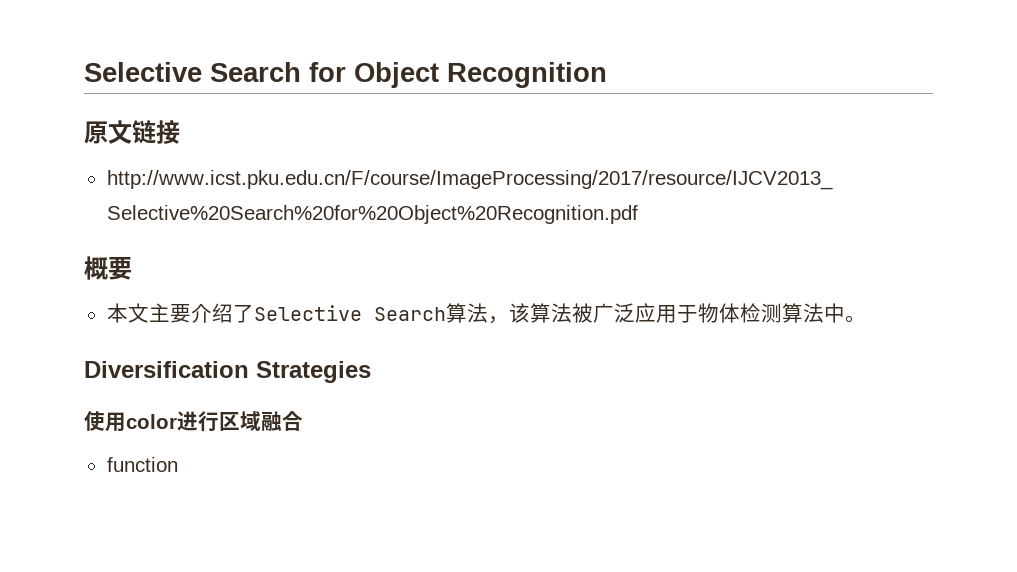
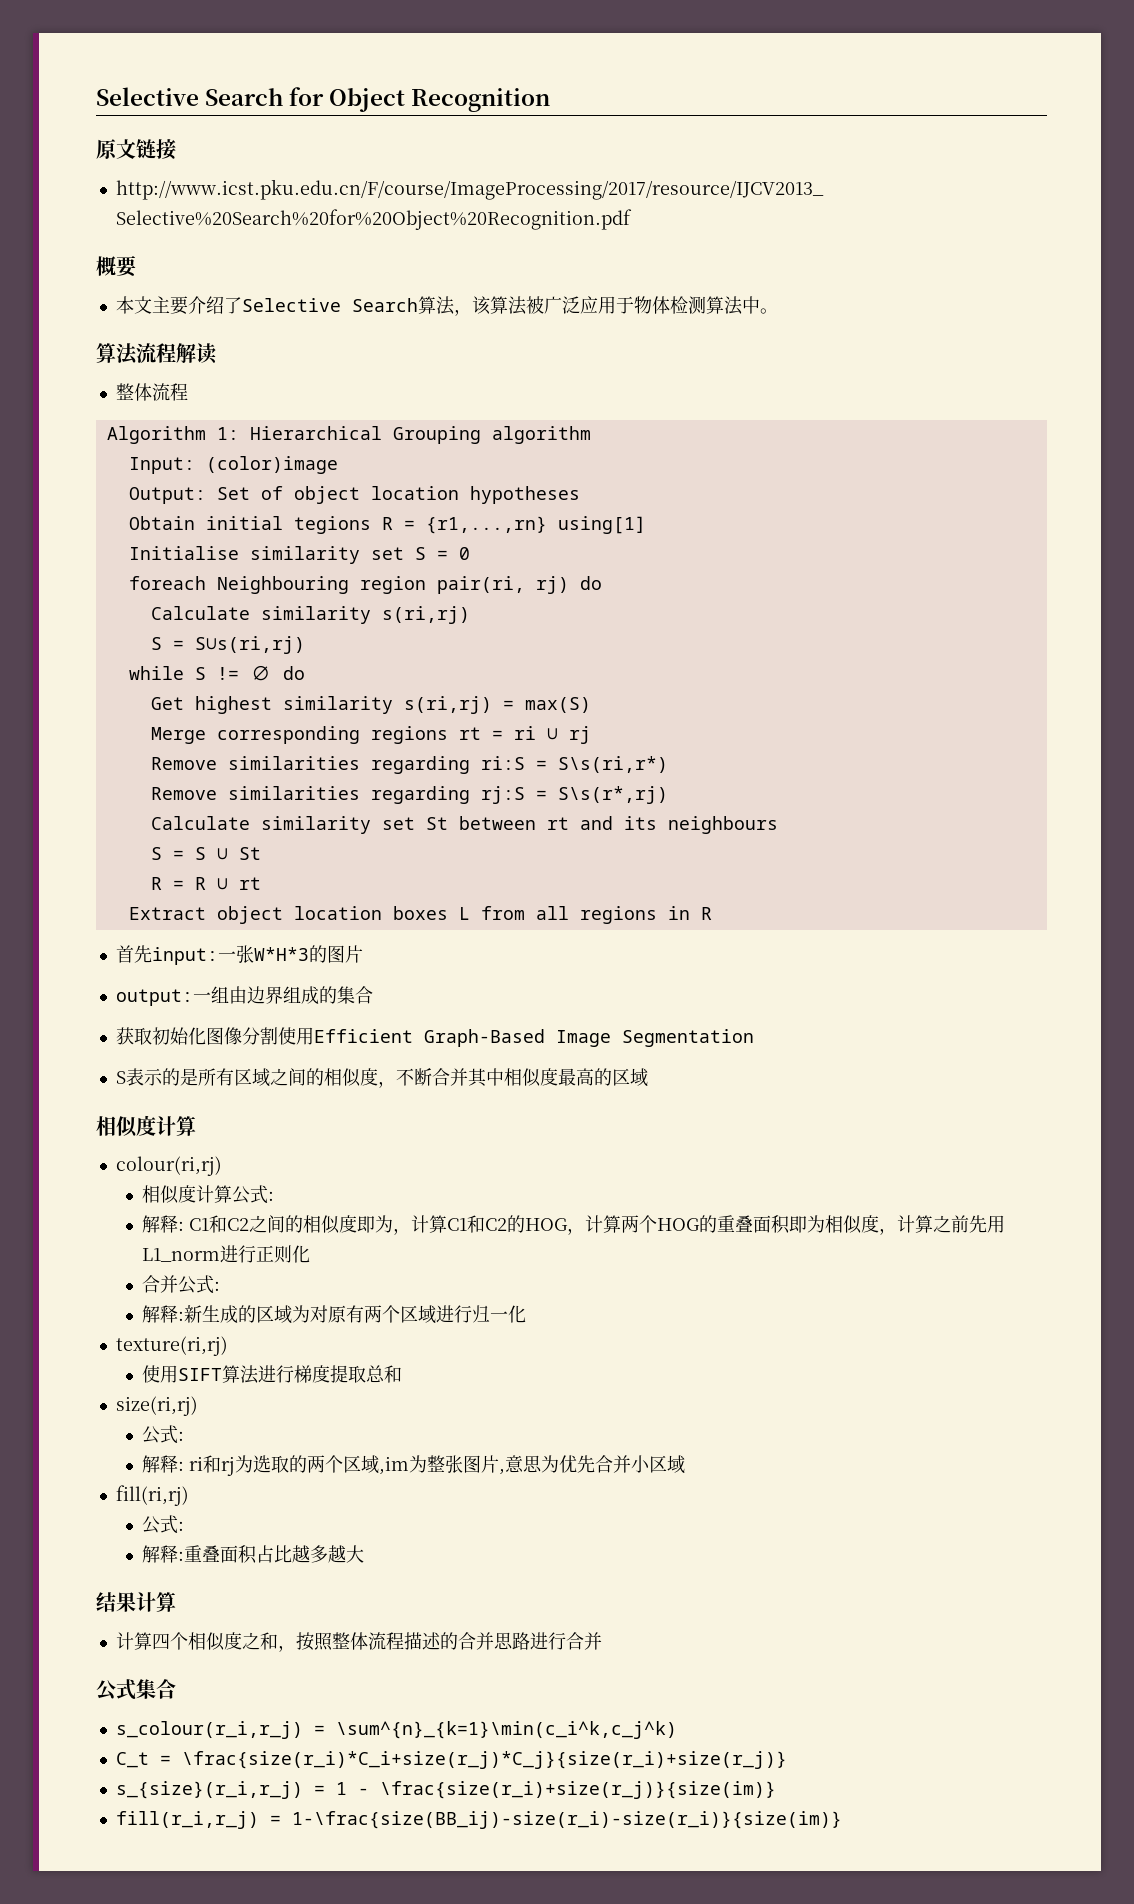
- Diversification Strategies
- 使用color进行区域融合
- function
+ 算法流程解读
+ 整体流程
+ Algorithm 1: Hierarchical Grouping algorithm
+ Input: (color)image
+ Output: Set of object location hypotheses
+ Obtain initial tegions R = {r1,...,rn} using[1]
+ Initialise similarity set S = 0
+ foreach Neighbouring region pair(ri, rj) do
+ Calculate similarity s(ri,rj)
+ S = S∪s(ri,rj)
+ while S != ∅ do
+ Get highest similarity s(ri,rj) = max(S)
+ Merge corresponding regions rt = ri ∪ rj
+ Remove similarities regarding ri:S = S\s(ri,r*)
+ Remove similarities regarding rj:S = S\s(r*,rj)
+ Calculate similarity set St between rt and its neighbours
+ S = S ∪ St
+ R = R ∪ rt
+ Extract object location boxes L from all regions in R
+ 首先input:一张W*H*3的图片
+ output:一组由边界组成的集合
+ 获取初始化图像分割使用Efficient Graph-Based Image Segmentation
+ S表示的是所有区域之间的相似度，不断合并其中相似度最高的区域
+ 相似度计算
+ colour(ri,rj)
+ 相似度计算公式:
+ 解释: C1和C2之间的相似度即为，计算C1和C2的HOG，计算两个HOG的重叠面积即为相似度，计算之前先用L1_norm进行正则化
+ 合并公式:
+ 解释:新生成的区域为对原有两个区域进行归一化
+ texture(ri,rj)
+ 使用SIFT算法进行梯度提取总和
+ size(ri,rj)
+ 公式:
+ 解释: ri和rj为选取的两个区域,im为整张图片,意思为优先合并小区域
+ fill(ri,rj)
+ 公式:
+ 解释:重叠面积占比越多越大
+ 结果计算
+ 计算四个相似度之和，按照整体流程描述的合并思路进行合并
+ 公式集合
+ s_colour(r_i,r_j) = \sum^{n}_{k=1}\min(c_i^k,c_j^k)
+ C_t = \frac{size(r_i)*C_i+size(r_j)*C_j}{size(r_i)+size(r_j)}
+ s_{size}(r_i,r_j) = 1 - \frac{size(r_i)+size(r_j)}{size(im)}
+ fill(r_i,r_j) = 1-\frac{size(BB_ij)-size(r_i)-size(r_i)}{size(im)}

